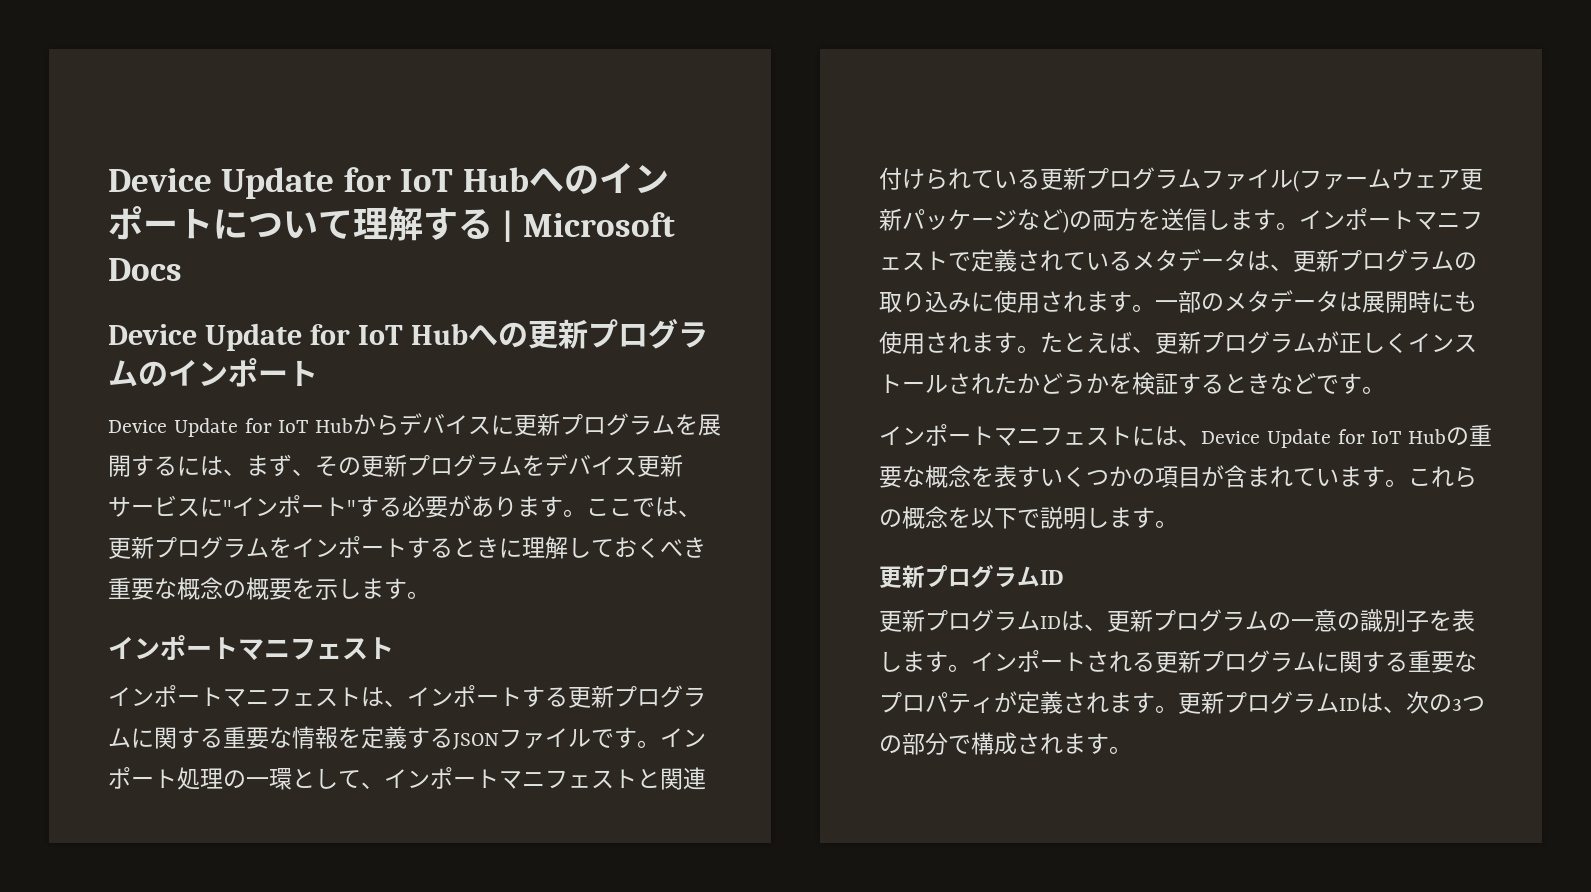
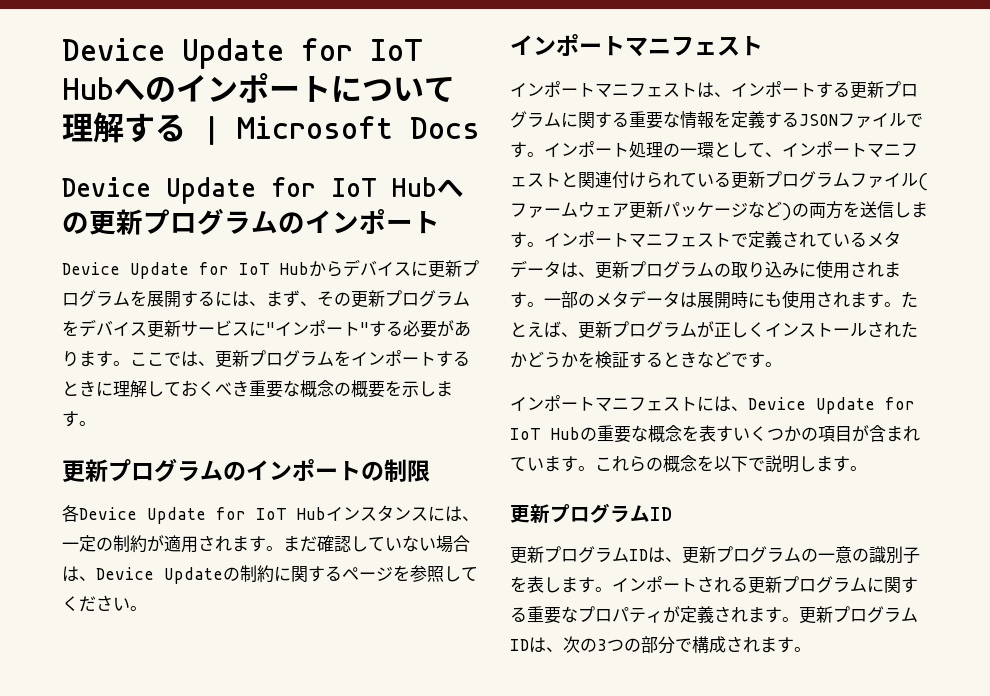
+ 更新プログラムのインポートの制限
+ 各Device Update for IoT Hubインスタンスには、一定の制約が適用されます。まだ確認していない場合は、Device Updateの制約に関するページを参照してください。

